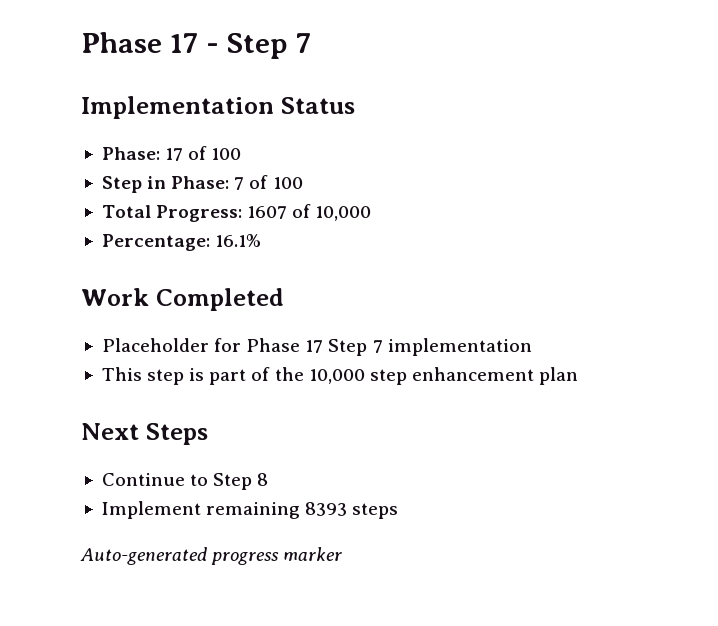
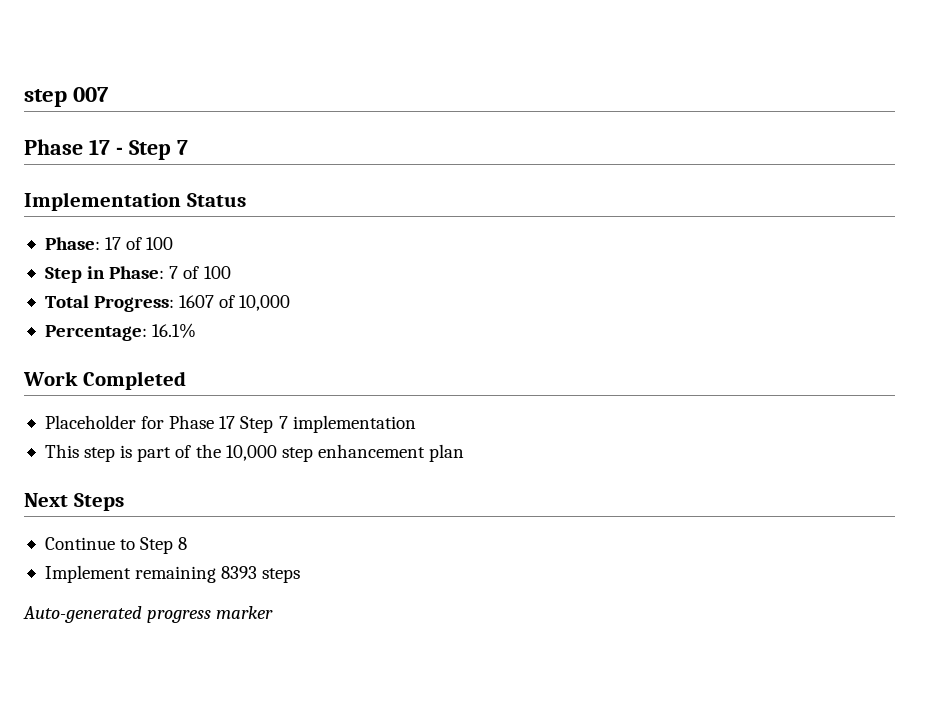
+ step 007

